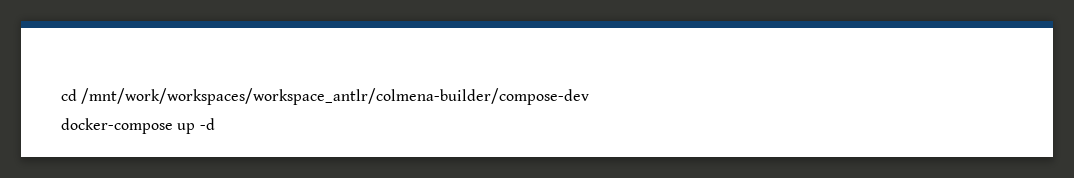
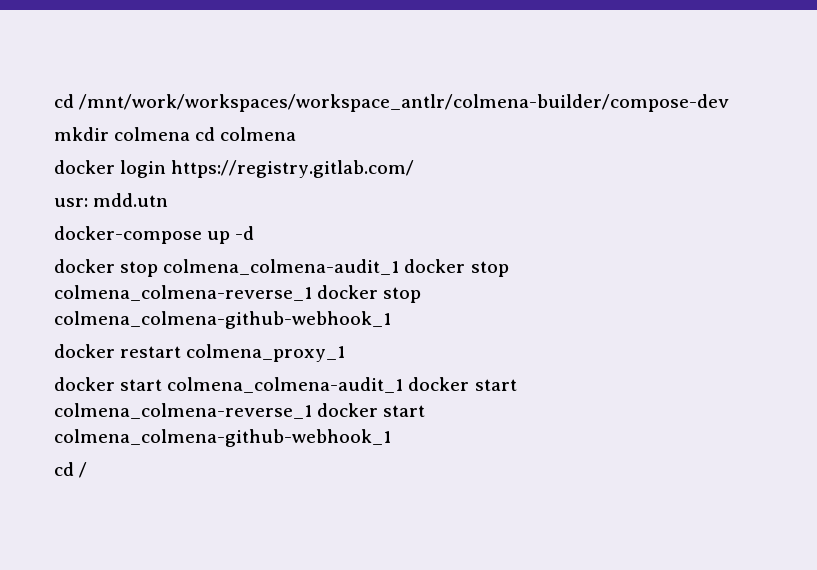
+ mkdir colmena cd colmena
+ docker login https://registry.gitlab.com/
+ usr: mdd.utn
  docker-compose up -d
+ docker stop colmena_colmena-audit_1 docker stop colmena_colmena-reverse_1 docker stop colmena_colmena-github-webhook_1
+ docker restart colmena_proxy_1
+ docker start colmena_colmena-audit_1 docker start colmena_colmena-reverse_1 docker start colmena_colmena-github-webhook_1
+ cd /

